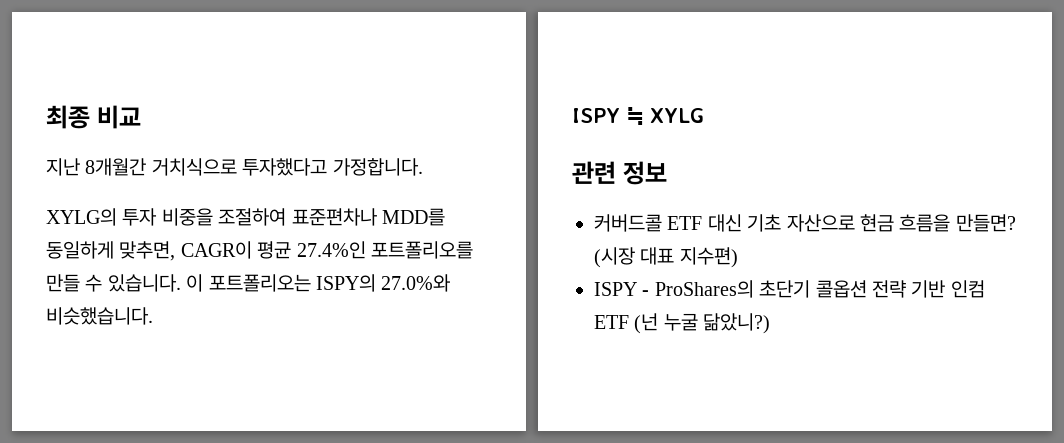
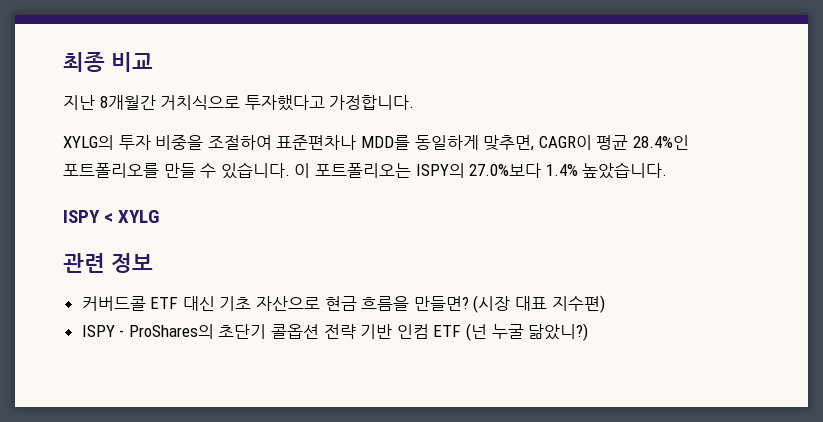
- XYLG의 투자 비중을 조절하여 표준편차나 MDD를 동일하게 맞추면, CAGR이 평균 27.4%인 포트폴리오를 만들 수 있습니다.
+ XYLG의 투자 비중을 조절하여 표준편차나 MDD를 동일하게 맞추면, CAGR이 평균 28.4%인 포트폴리오를 만들 수 있습니다.
- 이 포트폴리오는 ISPY의 27.0%와 비슷했습니다.
- ISPY ≒ XYLG
+ 이 포트폴리오는 ISPY의 27.0%보다 1.4% 높았습니다.
+ ISPY < XYLG

